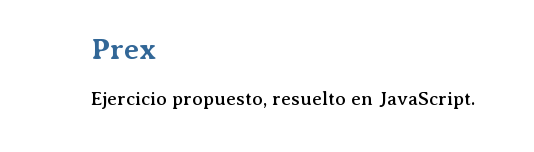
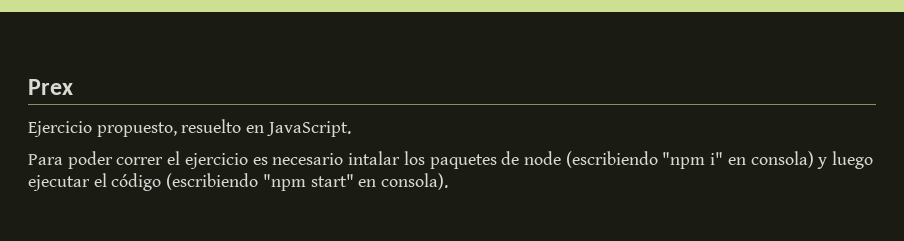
+ Para poder correr el ejercicio es necesario intalar los paquetes de node (escribiendo "npm i" en consola) y luego ejecutar el código (escribiendo "npm start" en consola).

